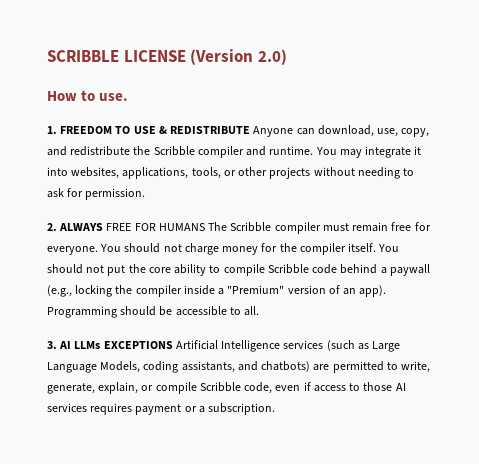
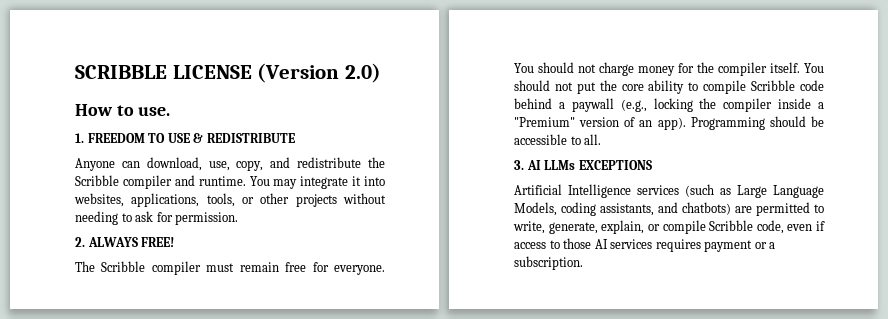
- 1. FREEDOM TO USE & REDISTRIBUTE Anyone can download, use, copy, and redistribute the Scribble compiler and runtime.
+ 1. FREEDOM TO USE & REDISTRIBUTE
+ Anyone can download, use, copy, and redistribute the Scribble compiler and runtime.
- 2. ALWAYS FREE FOR HUMANS The Scribble compiler must remain free for everyone.
+ 2. ALWAYS FREE!
+ The Scribble compiler must remain free for everyone.
- 3. AI LLMs EXCEPTIONS Artificial Intelligence services (such as Large Language Models, coding assistants, and chatbots) are permitted to write, generate, explain, or compile Scribble code, even if access to those AI services requires payment or a subscription.
+ 3. AI LLMs EXCEPTIONS
+ Artificial Intelligence services (such as Large Language Models, coding assistants, and chatbots) are permitted to write, generate, explain, or compile Scribble code, even if access to those AI services requires payment or a subscription.

